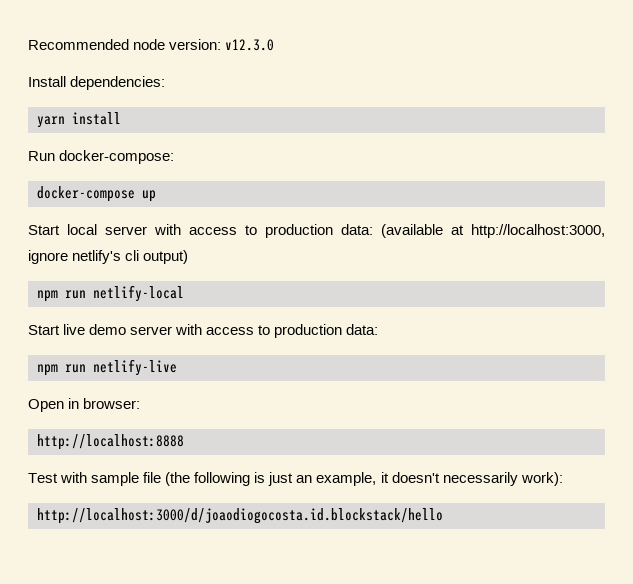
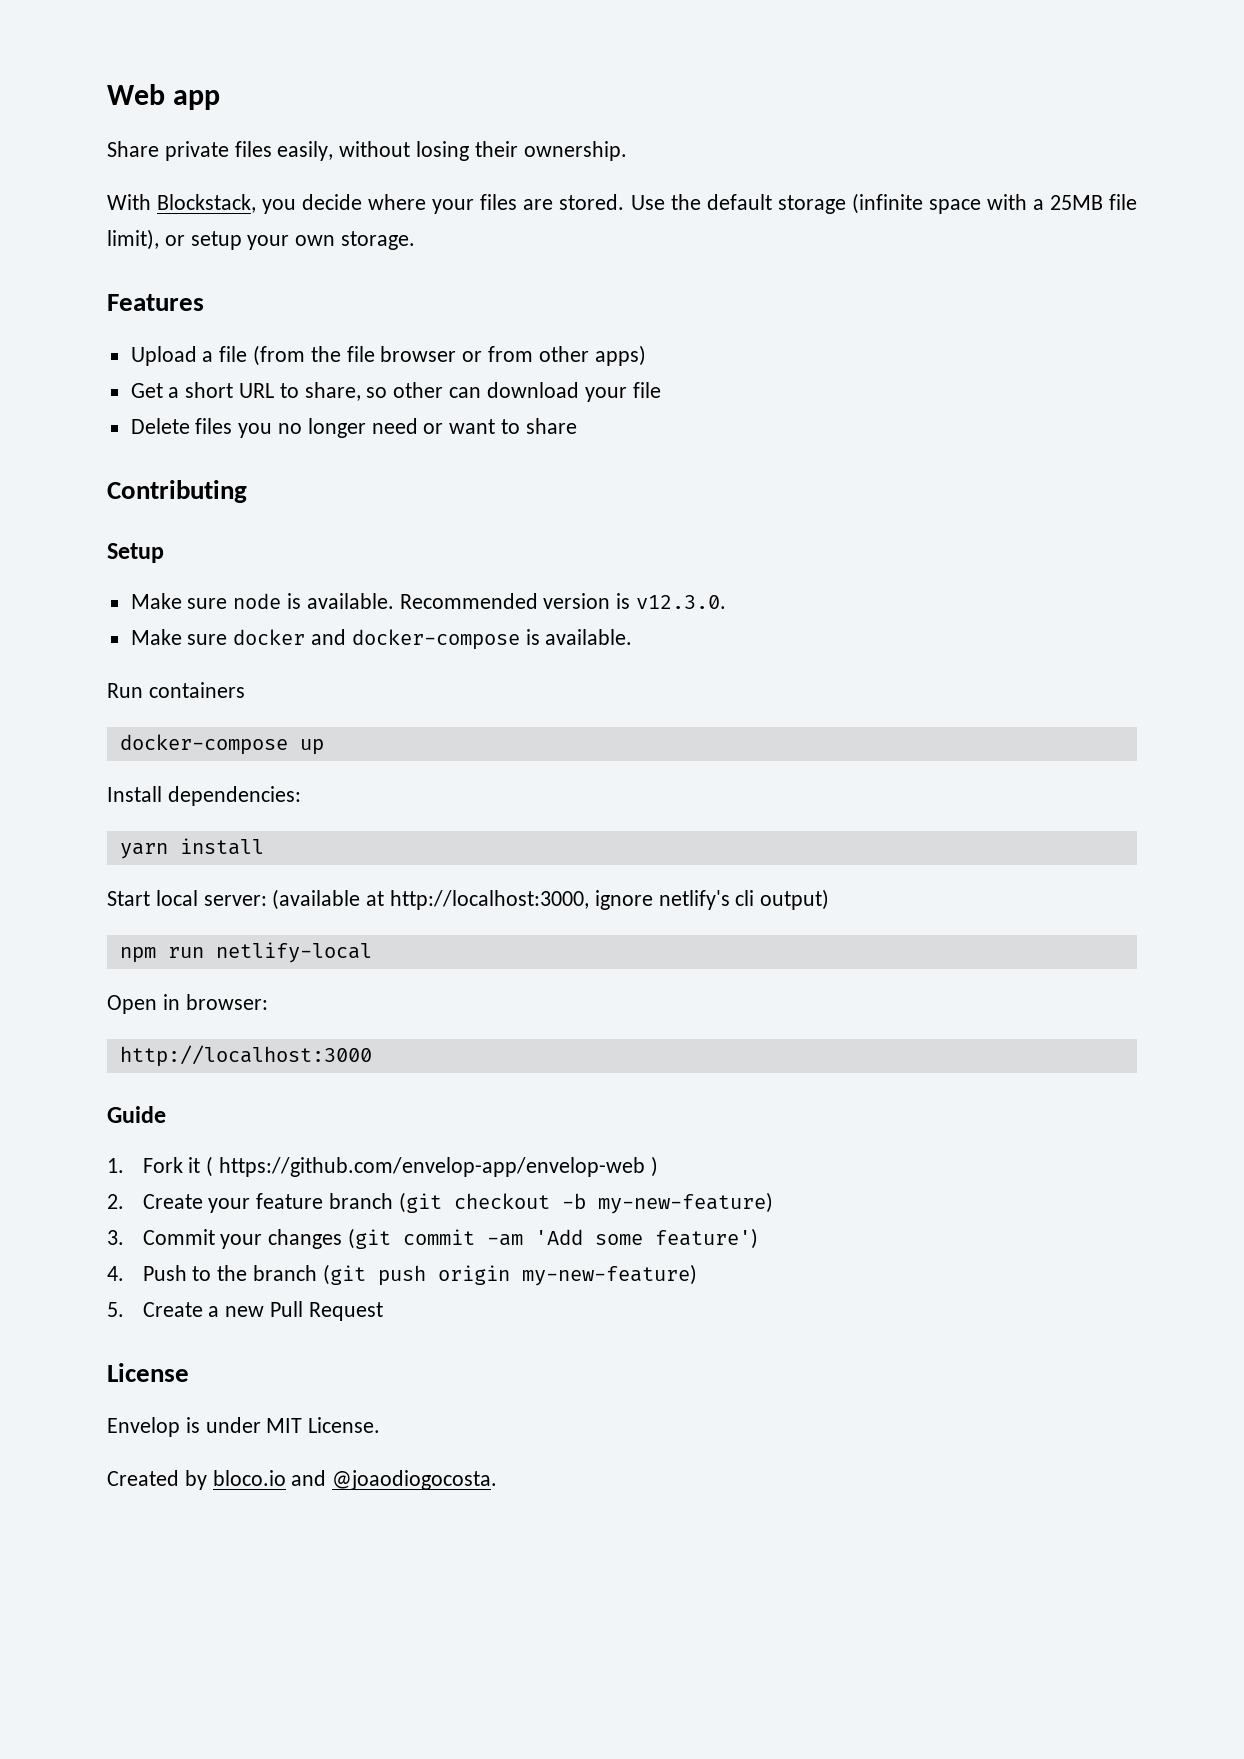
- Recommended node version: v12.3.0
+ Web app
+ Share private files easily, without losing their ownership.
+ With Blockstack, you decide where your files are stored. Use the default storage (infinite space with a 25MB file limit), or setup your own storage.
+ Features
+ Upload a file (from the file browser or from other apps)
+ Get a short URL to share, so other can download your file
+ Delete files you no longer need or want to share
+ Contributing
+ Setup
+ Make sure node is available. Recommended version is v12.3.0.
+ Make sure docker and docker-compose is available.
+ Run containers
+ docker-compose up
  Install dependencies:
  yarn install
- Run docker-compose:
- docker-compose up
- Start local server with access to production data: (available at http://localhost:3000, ignore netlify's cli output)
+ Start local server: (available at http://localhost:3000, ignore netlify's cli output)
- Start live demo server with access to production data:
- npm run netlify-live
  Open in browser:
- http://localhost:8888
- Test with sample file (the following is just an example, it doesn't necessarily work):
- http://localhost:3000/d/joaodiogocosta.id.blockstack/hello
+ http://localhost:3000
+ Guide
+ 1. Fork it ( https://github.com/envelop-app/envelop-web )
+ 2. Create your feature branch (git checkout -b my-new-feature)
+ 3. Commit your changes (git commit -am 'Add some feature')
+ 4. Push to the branch (git push origin my-new-feature)
+ 5. Create a new Pull Request
+ License
+ Envelop is under MIT License.
+ Created by bloco.io and @joaodiogocosta.

